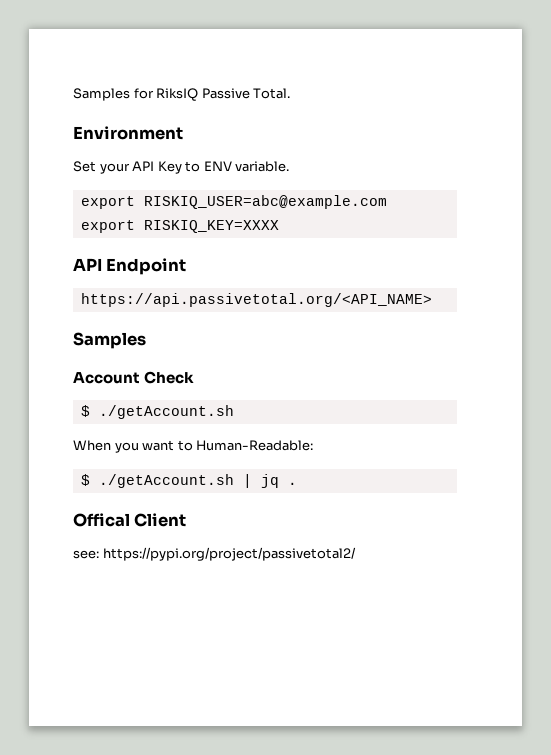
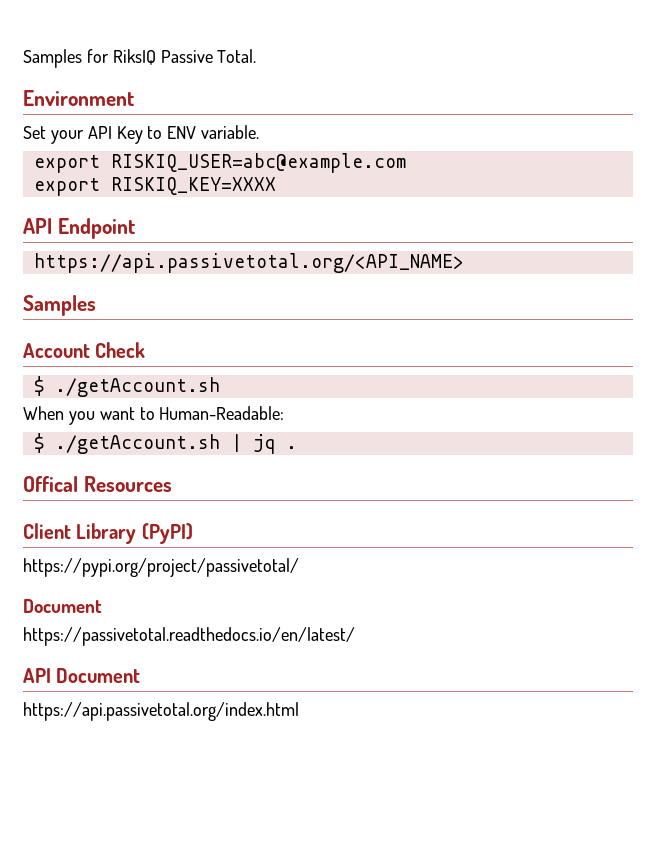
- Offical Client
- see: https://pypi.org/project/passivetotal2/
+ Offical Resources
+ Client Library (PyPI)
+ https://pypi.org/project/passivetotal/
+ Document
+ https://passivetotal.readthedocs.io/en/latest/
+ API Document
+ https://api.passivetotal.org/index.html

